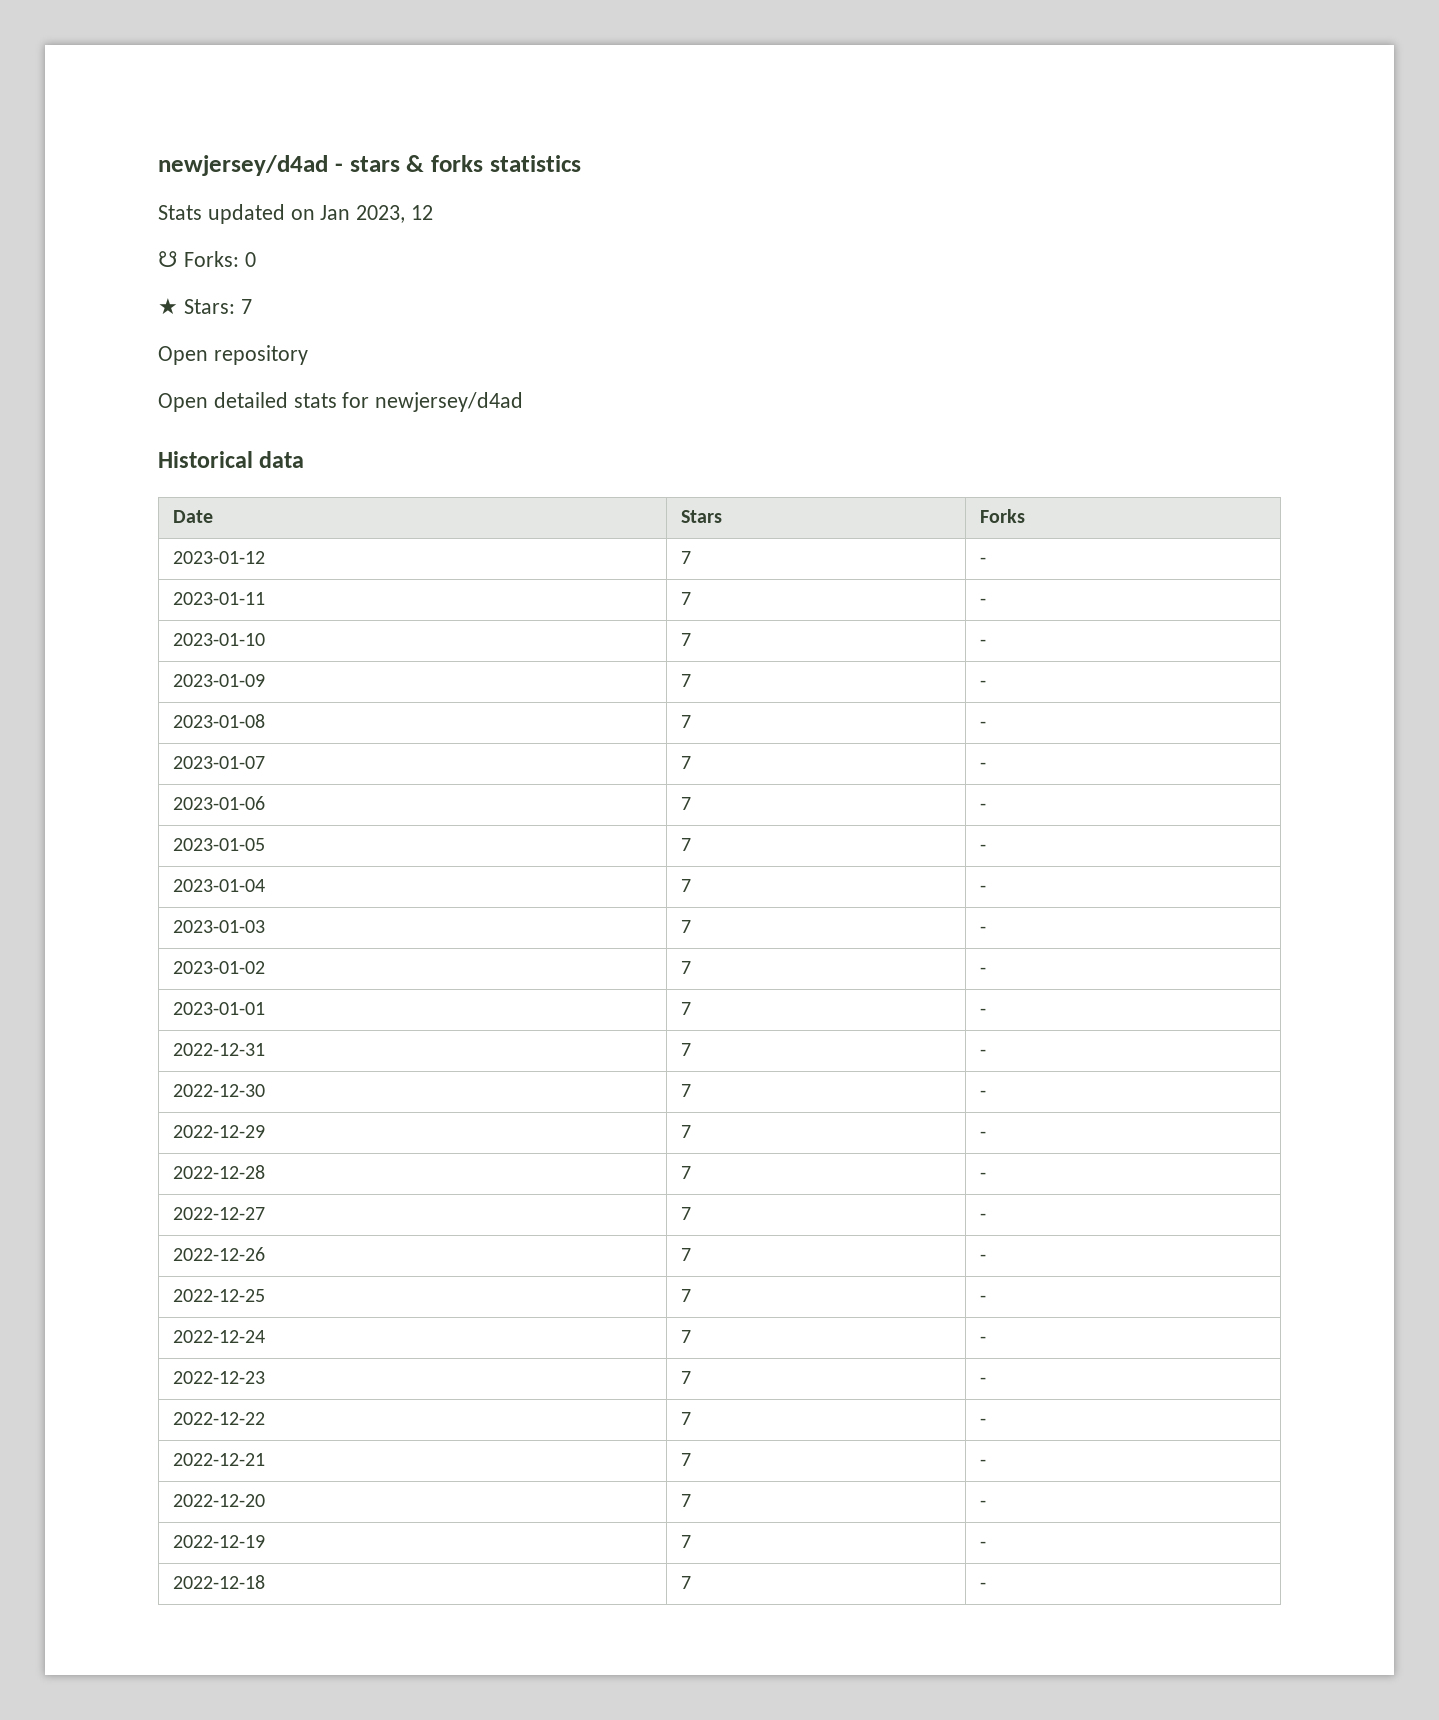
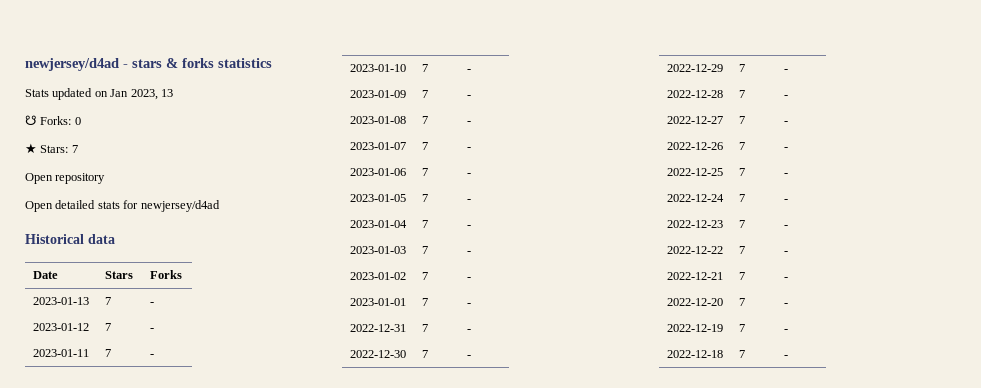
- Stats updated on Jan 2023, 12
+ Stats updated on Jan 2023, 13
+ 2023-01-13 | 7 | -

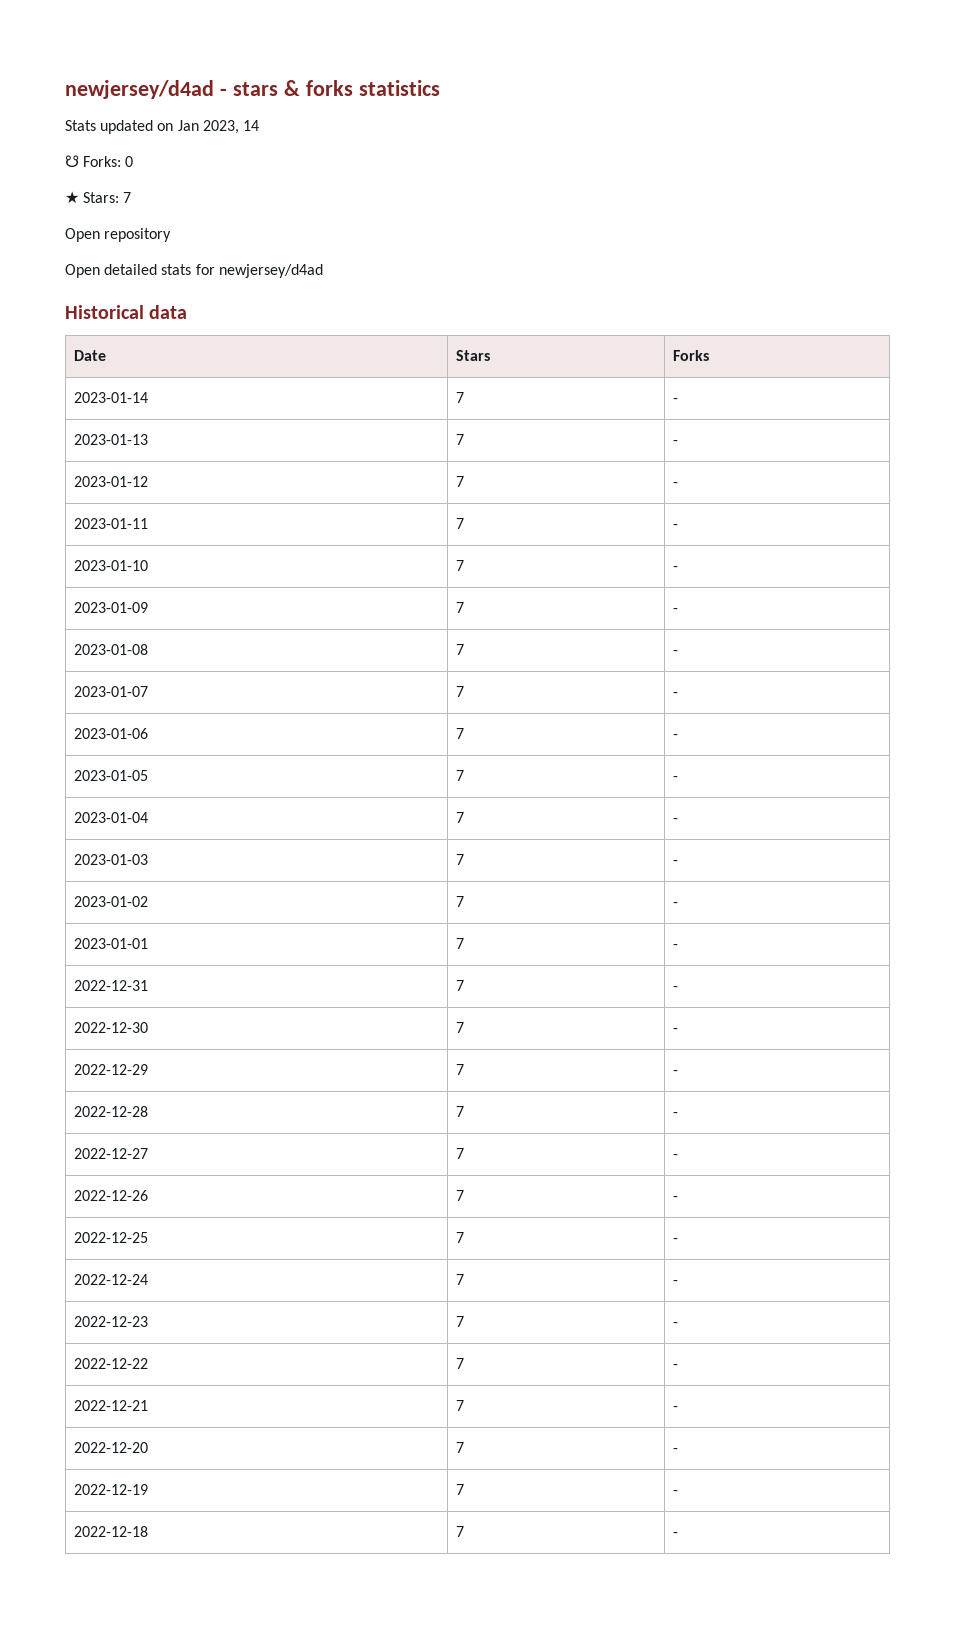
- Stats updated on Jan 2023, 13
+ Stats updated on Jan 2023, 14
+ 2023-01-14 | 7 | -

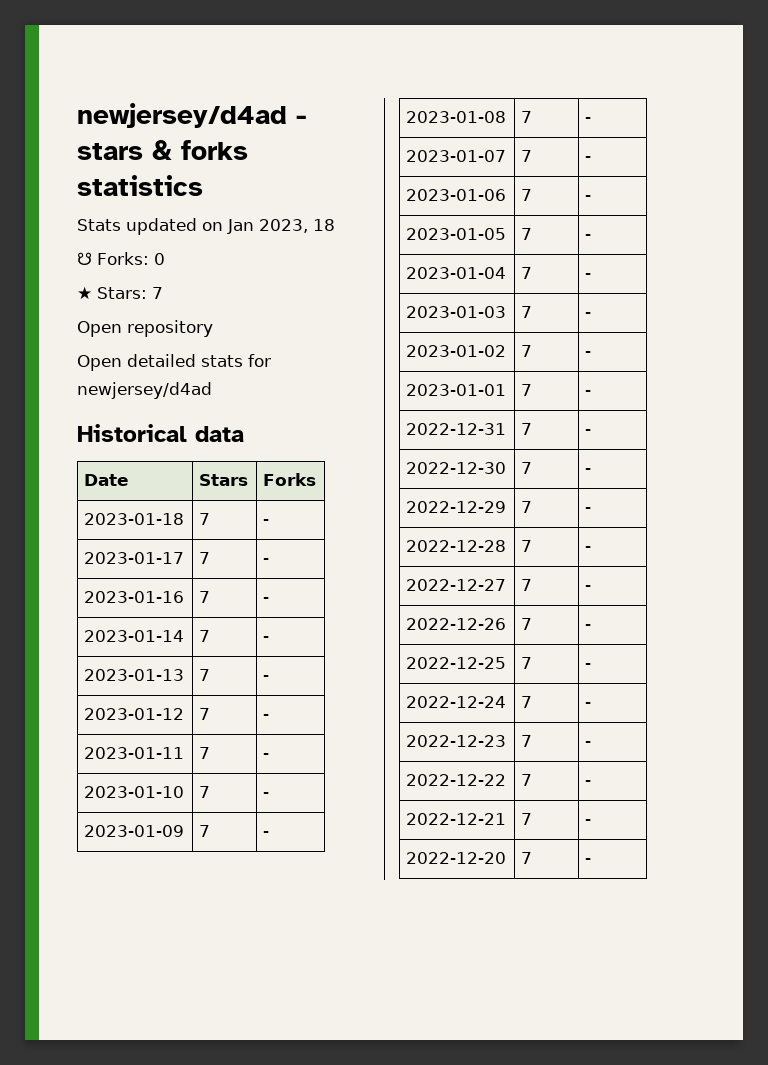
- Stats updated on Jan 2023, 14
+ Stats updated on Jan 2023, 18
+ 2023-01-18 | 7 | -
+ 2023-01-17 | 7 | -
+ 2023-01-16 | 7 | -
- 2022-12-19 | 7 | -
- 2022-12-18 | 7 | -

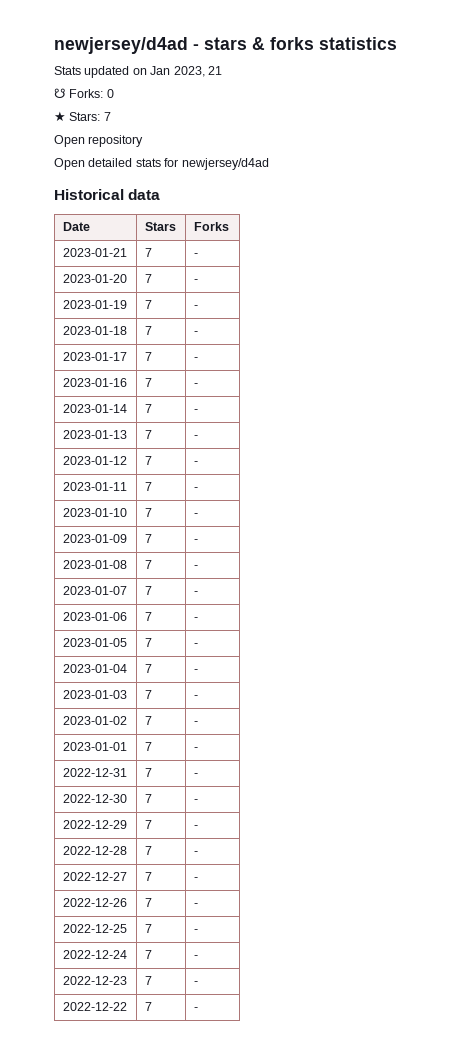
- Stats updated on Jan 2023, 18
+ Stats updated on Jan 2023, 21
+ 2023-01-21 | 7 | -
+ 2023-01-20 | 7 | -
+ 2023-01-19 | 7 | -
- 2022-12-21 | 7 | -
- 2022-12-20 | 7 | -

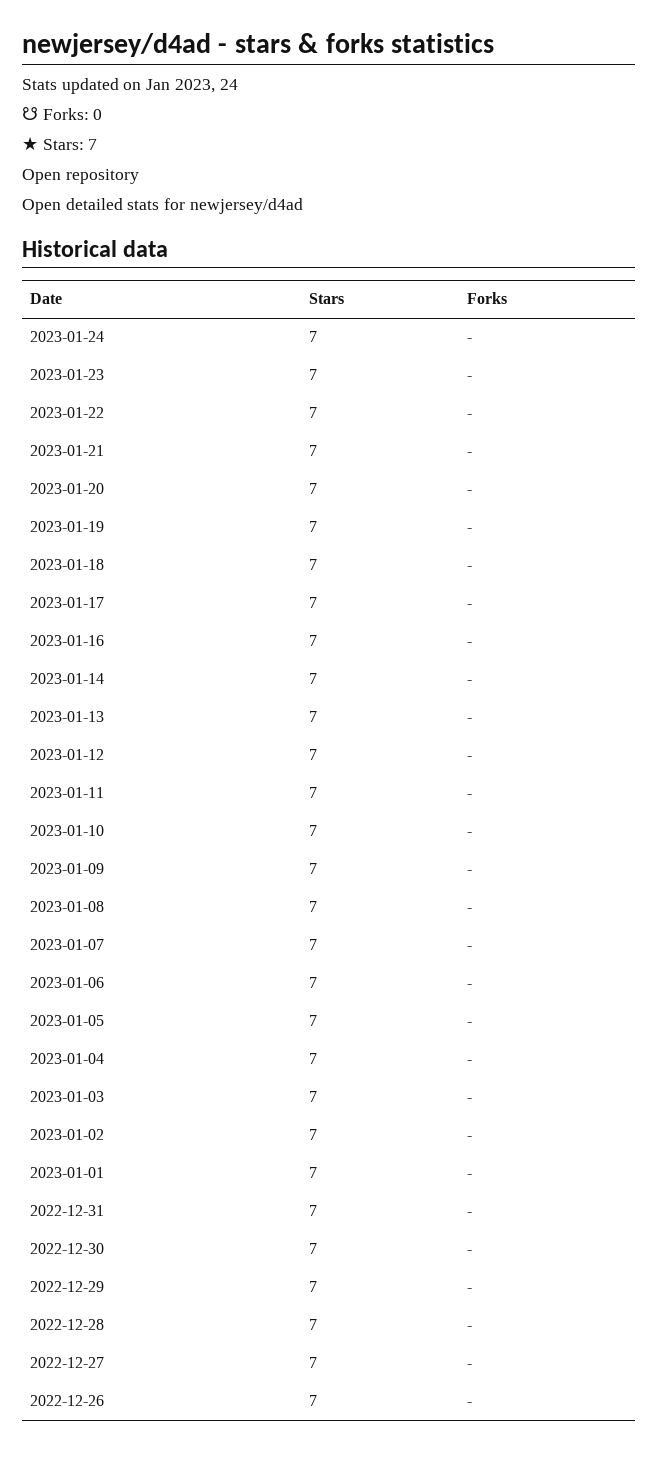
- Stats updated on Jan 2023, 21
+ Stats updated on Jan 2023, 24
+ 2023-01-24 | 7 | -
+ 2023-01-23 | 7 | -
+ 2023-01-22 | 7 | -
- 2022-12-25 | 7 | -
- 2022-12-24 | 7 | -
- 2022-12-23 | 7 | -
- 2022-12-22 | 7 | -

